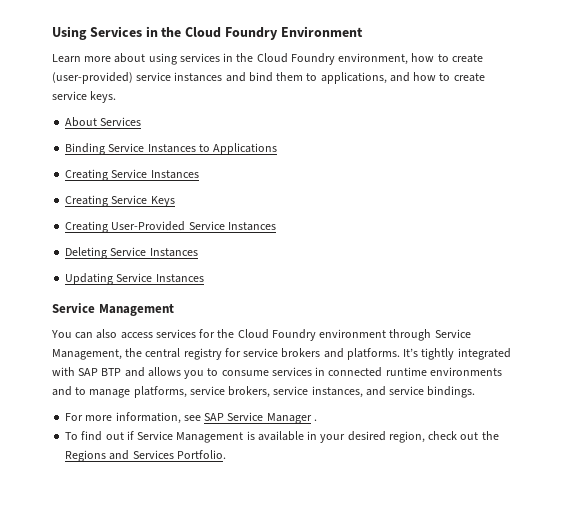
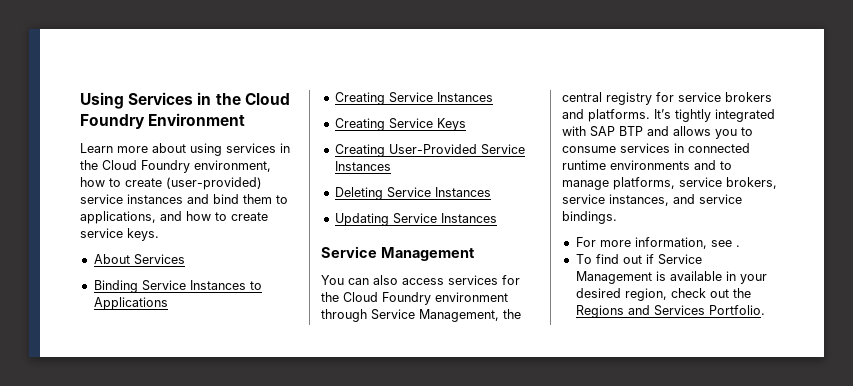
- For more information, see SAP Service Manager .
+ For more information, see .

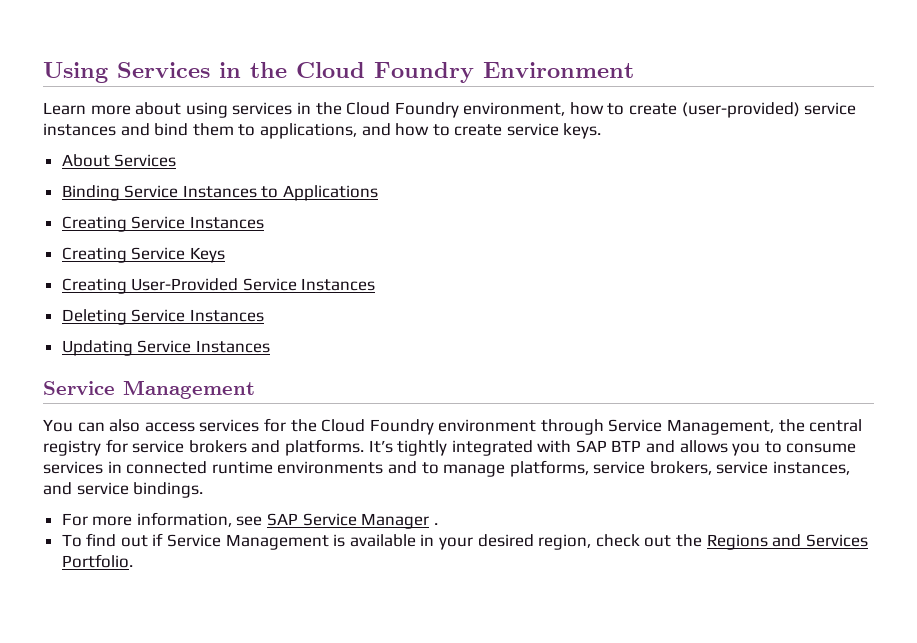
- For more information, see .
+ For more information, see SAP Service Manager .

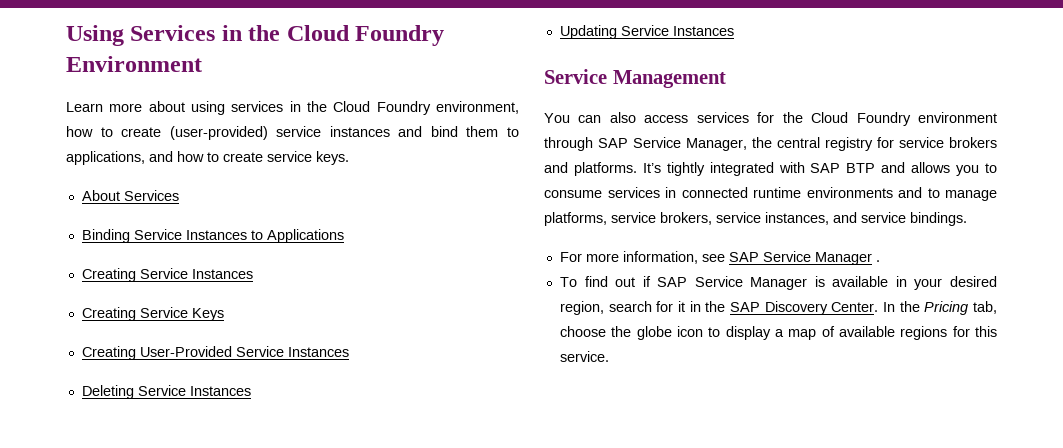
- You can also access services for the Cloud Foundry environment through Service Management, the central registry for service brokers and platforms.
+ You can also access services for the Cloud Foundry environment through SAP Service Manager, the central registry for service brokers and platforms.
- To find out if Service Management is available in your desired region, check out the Regions and Services Portfolio.
+ To find out if SAP Service Manager is available in your desired region, search for it in the SAP Discovery Center. In the Pricing tab, choose the globe icon to display a map of available regions for this service.

